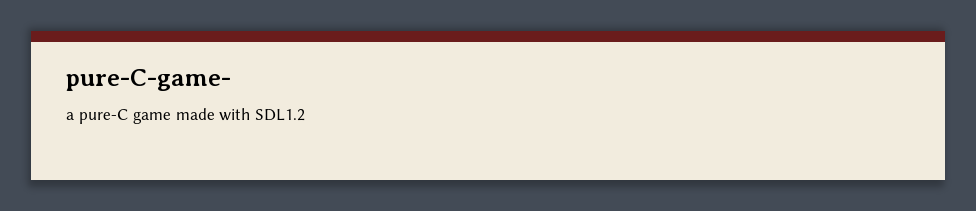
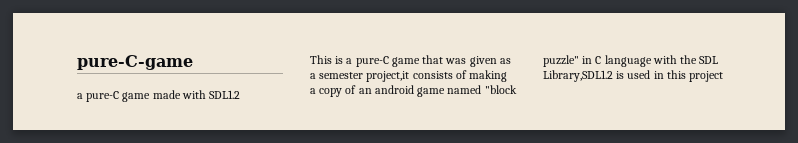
- pure-C-game-
+ pure-C-game
+ This is a pure-C game that was given as a semester project,it consists of making a copy of an android game named "block puzzle" in C language with the SDL Library,SDL1.2 is used in this project

